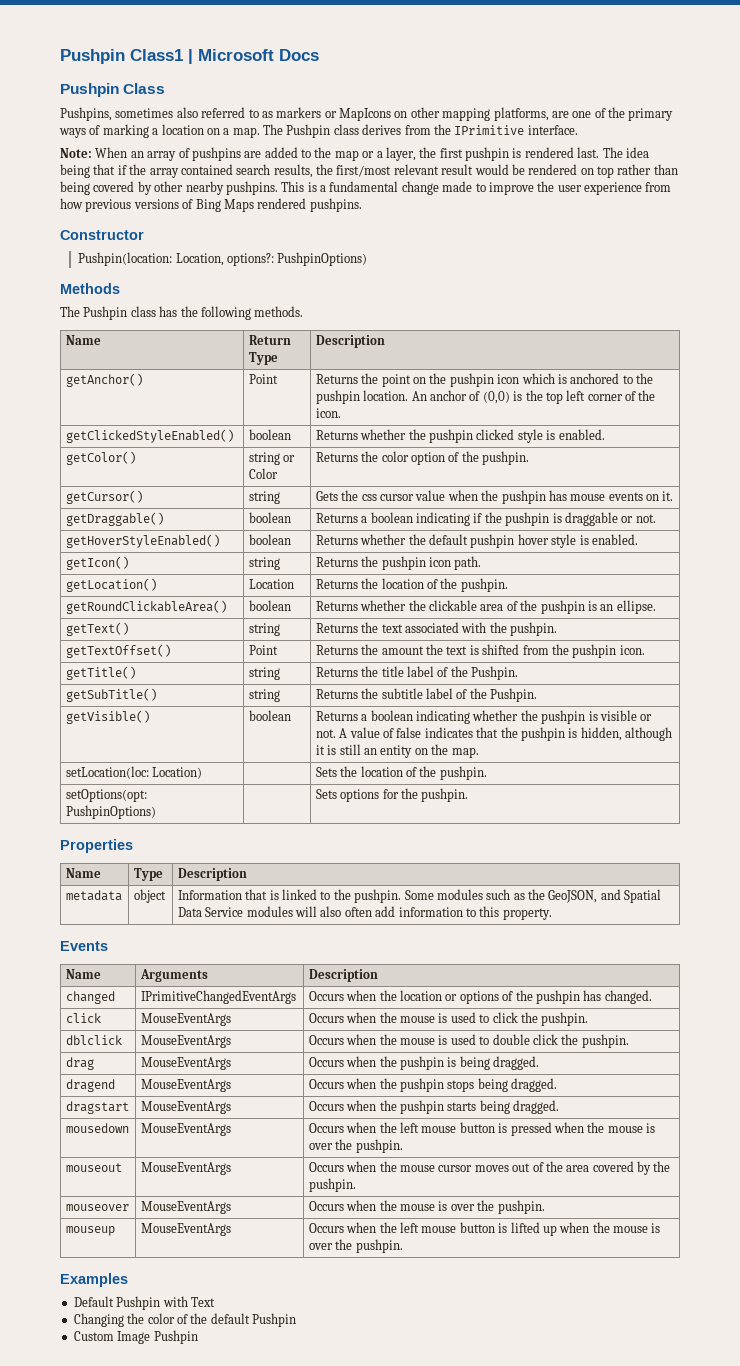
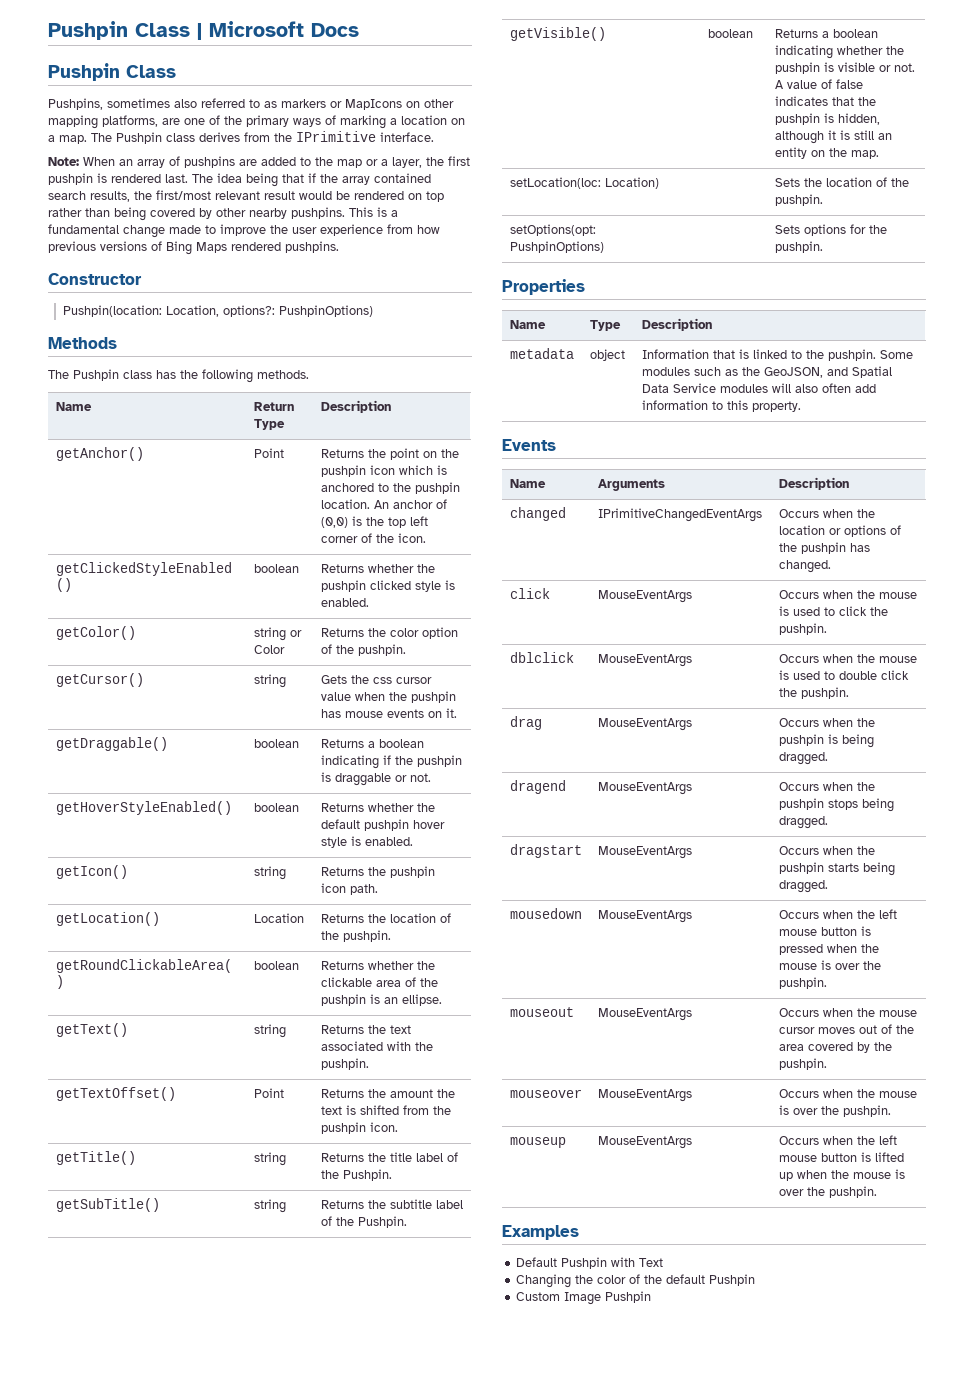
- Pushpin Class1 | Microsoft Docs
+ Pushpin Class | Microsoft Docs

